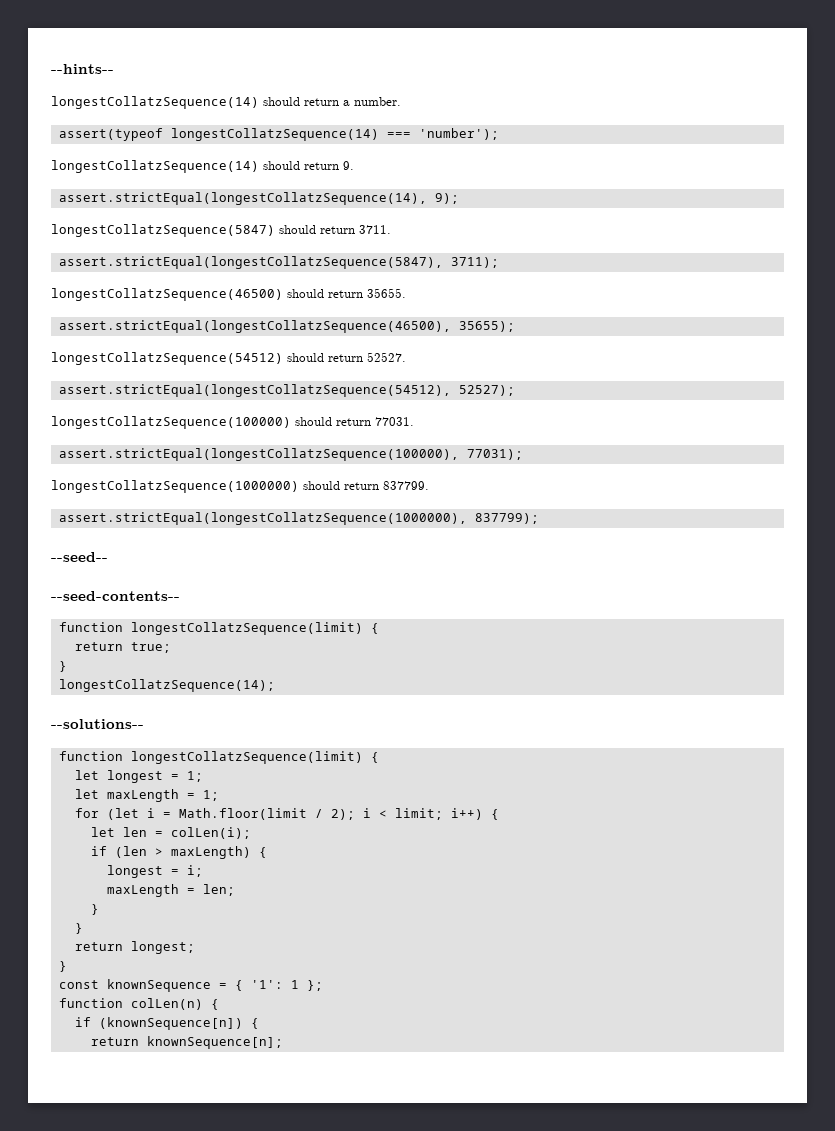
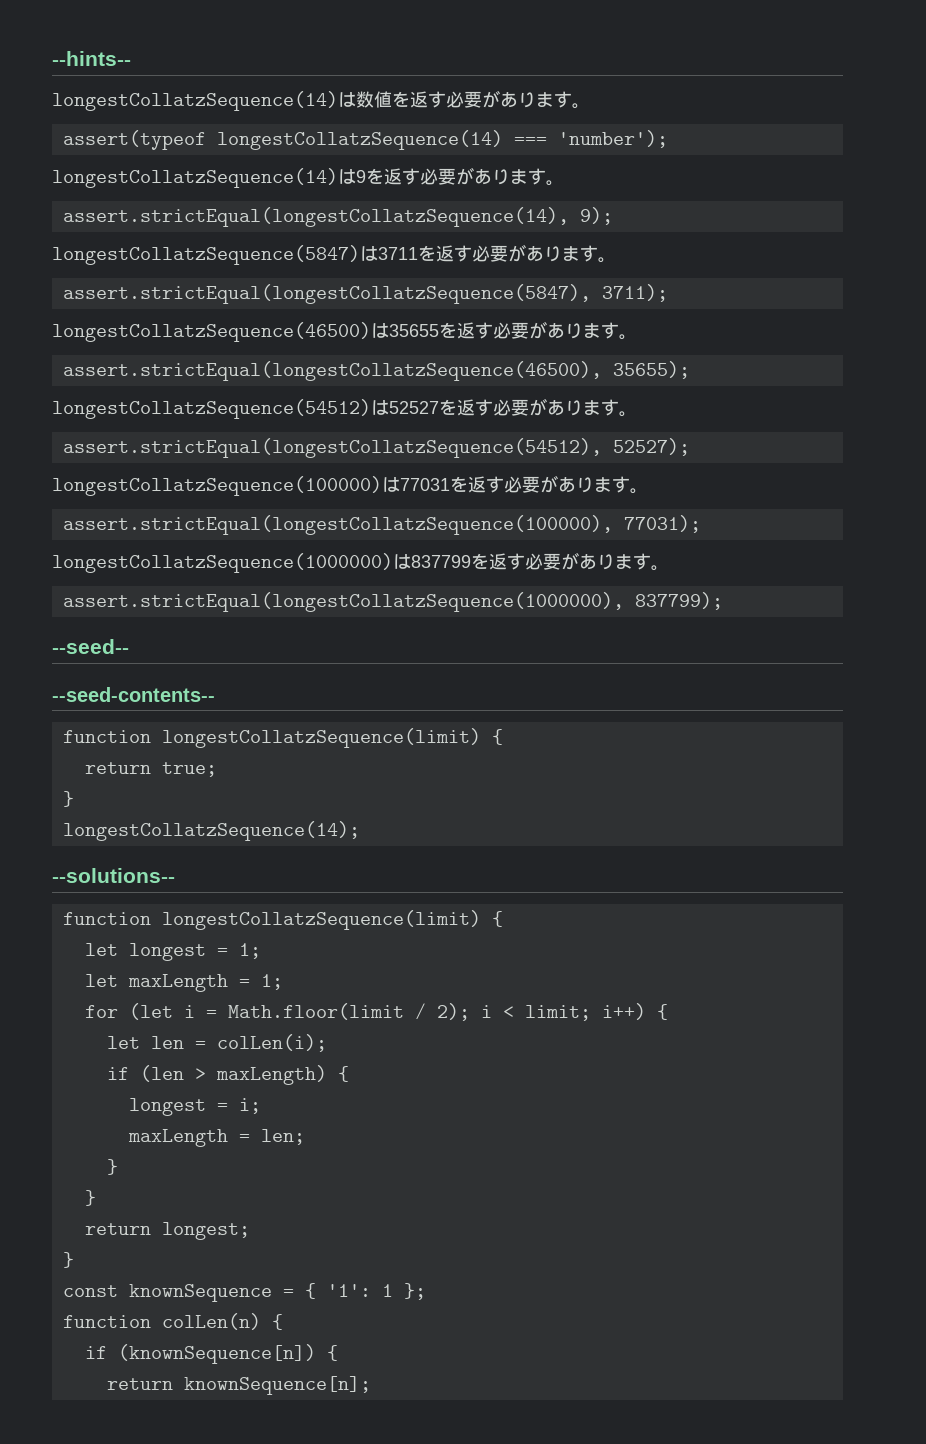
- longestCollatzSequence(14) should return a number.
+ longestCollatzSequence(14)は数値を返す必要があります。
- longestCollatzSequence(14) should return 9.
+ longestCollatzSequence(14)は9を返す必要があります。
  assert.strictEqual(longestCollatzSequence(14), 9);
- longestCollatzSequence(5847) should return 3711.
+ longestCollatzSequence(5847)は3711を返す必要があります。
  assert.strictEqual(longestCollatzSequence(5847), 3711);
- longestCollatzSequence(46500) should return 35655.
+ longestCollatzSequence(46500)は35655を返す必要があります。
  assert.strictEqual(longestCollatzSequence(46500), 35655);
- longestCollatzSequence(54512) should return 52527.
+ longestCollatzSequence(54512)は52527を返す必要があります。
  assert.strictEqual(longestCollatzSequence(54512), 52527);
- longestCollatzSequence(100000) should return 77031.
+ longestCollatzSequence(100000)は77031を返す必要があります。
  assert.strictEqual(longestCollatzSequence(100000), 77031);
- longestCollatzSequence(1000000) should return 837799.
+ longestCollatzSequence(1000000)は837799を返す必要があります。

